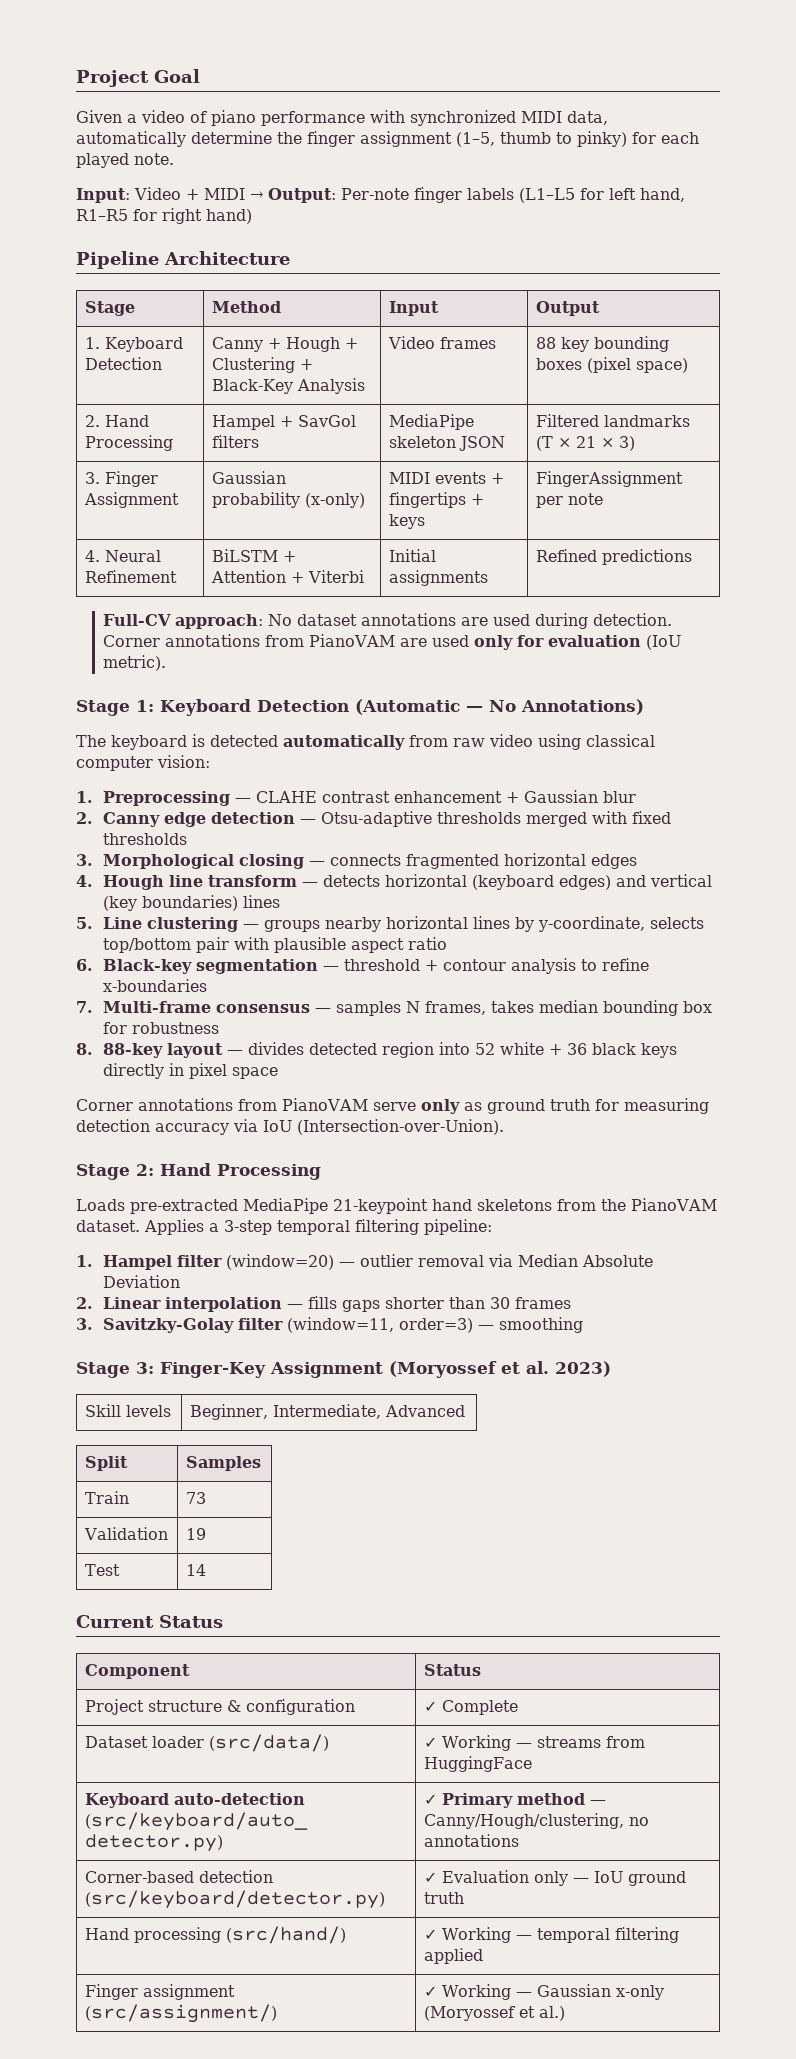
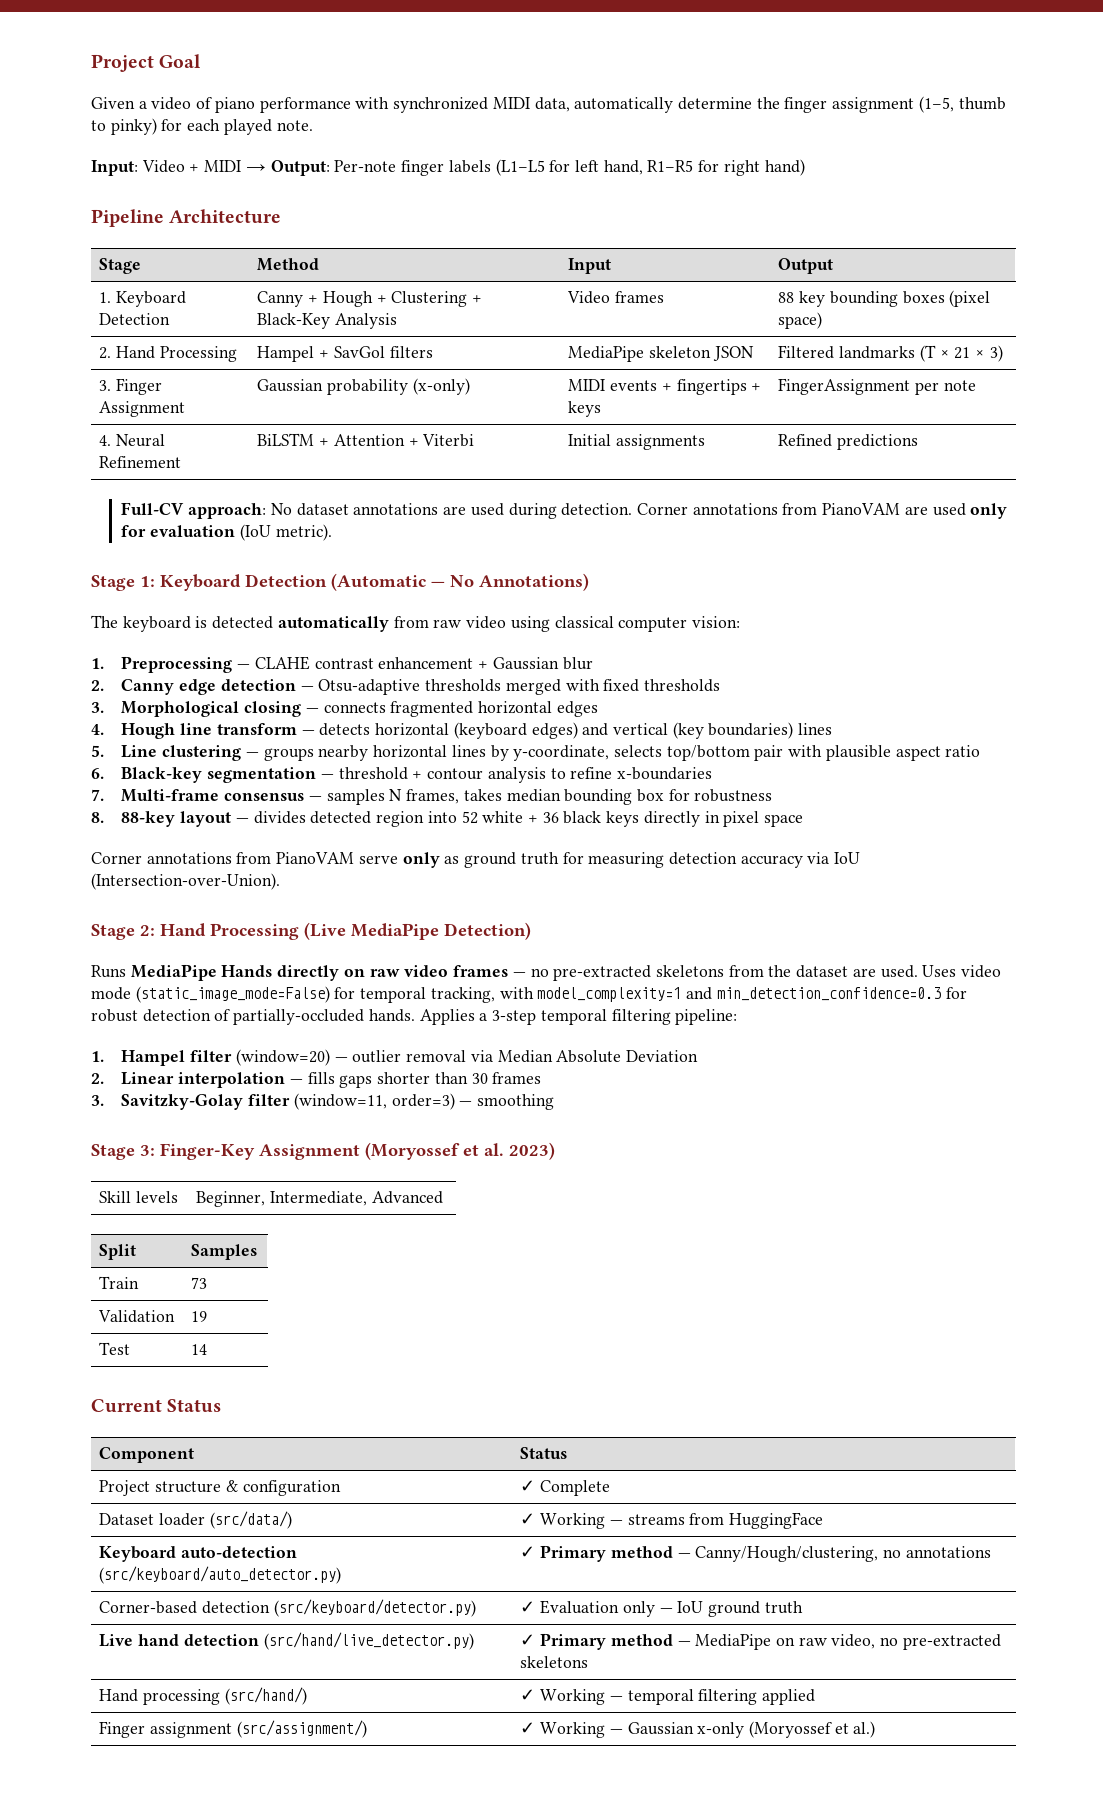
- Stage 2: Hand Processing
- Loads pre-extracted MediaPipe 21-keypoint hand skeletons from the PianoVAM dataset.
+ Stage 2: Hand Processing (Live MediaPipe Detection)
+ Runs MediaPipe Hands directly on raw video frames — no pre-extracted skeletons from the dataset are used. Uses video mode (static_image_mode=False) for temporal tracking, with model_complexity=1 and min_detection_confidence=0.3 for robust detection of partially-occluded hands.
+ Live hand detection (src/hand/live_detector.py) | ✓ Primary method — MediaPipe on raw video, no pre-extracted skeletons

